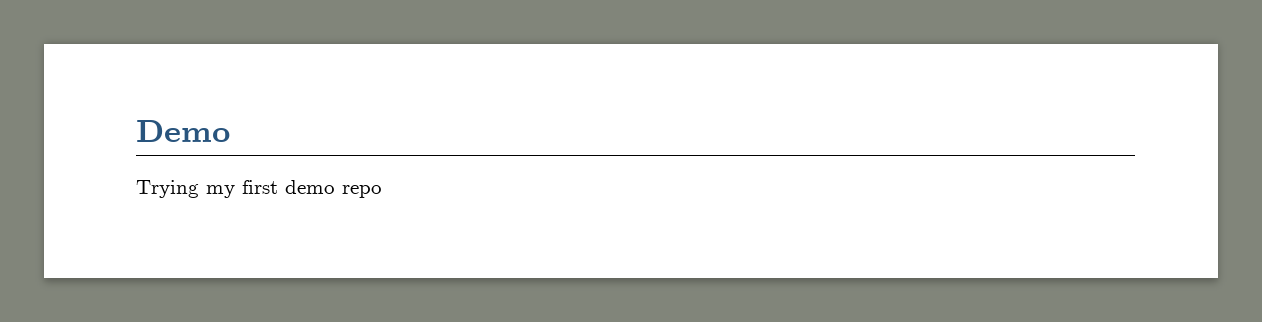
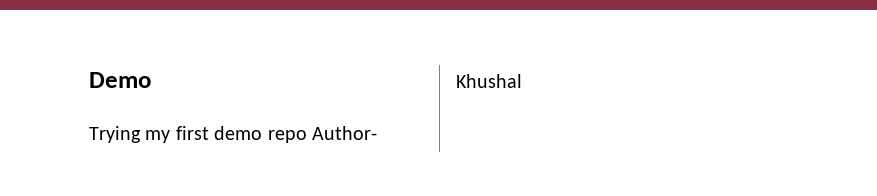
- Trying my first demo repo
+ Trying my first demo repo Author- Khushal

